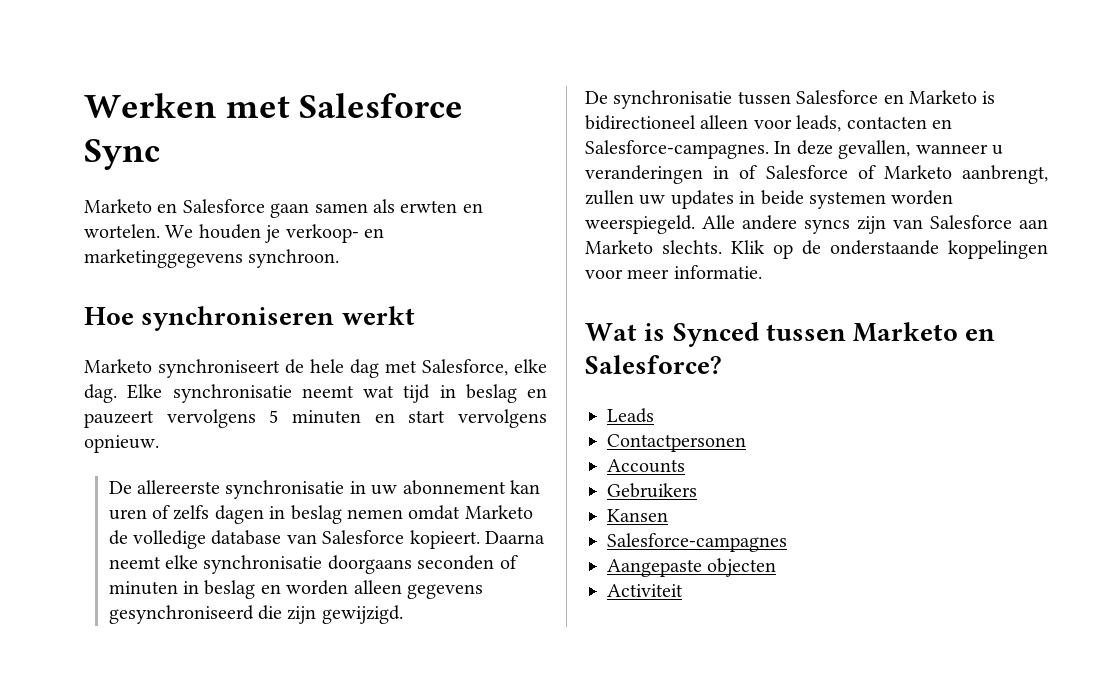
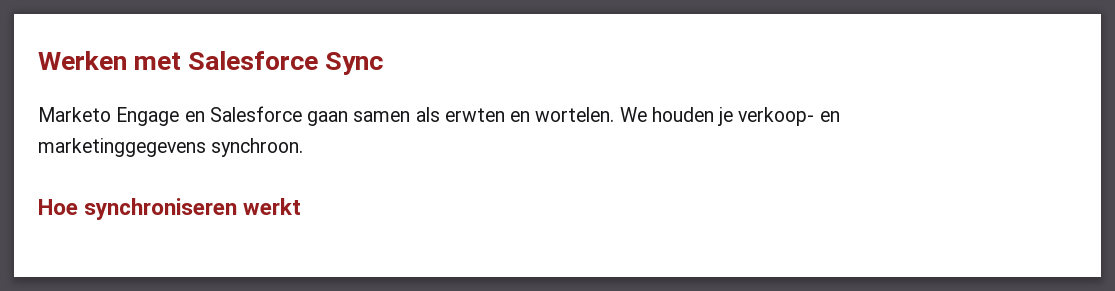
- Marketo en Salesforce gaan samen als erwten en wortelen.
+ Marketo Engage en Salesforce gaan samen als erwten en wortelen.
- Marketo synchroniseert de hele dag met Salesforce, elke dag. Elke synchronisatie neemt wat tijd in beslag en pauzeert vervolgens 5 minuten en start vervolgens opnieuw.
- De allereerste synchronisatie in uw abonnement kan uren of zelfs dagen in beslag nemen omdat Marketo de volledige database van Salesforce kopieert. Daarna neemt elke synchronisatie doorgaans seconden of minuten in beslag en worden alleen gegevens gesynchroniseerd die zijn gewijzigd.
- De synchronisatie tussen Salesforce en Marketo is bidirectioneel alleen voor leads, contacten en Salesforce-campagnes. In deze gevallen, wanneer u veranderingen in of Salesforce of Marketo aanbrengt, zullen uw updates in beide systemen worden weerspiegeld. Alle andere syncs zijn van Salesforce aan Marketo slechts. Klik op de onderstaande koppelingen voor meer informatie.
- Wat is Synced tussen Marketo en Salesforce?
- Leads
- Contactpersonen
- Accounts
- Gebruikers
- Kansen
- Salesforce-campagnes
- Aangepaste objecten
- Activiteit

